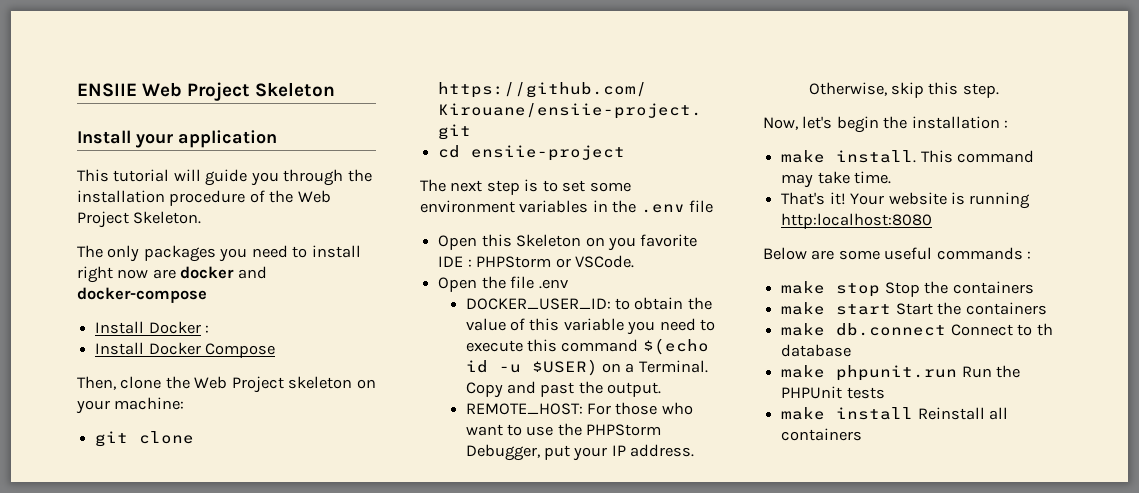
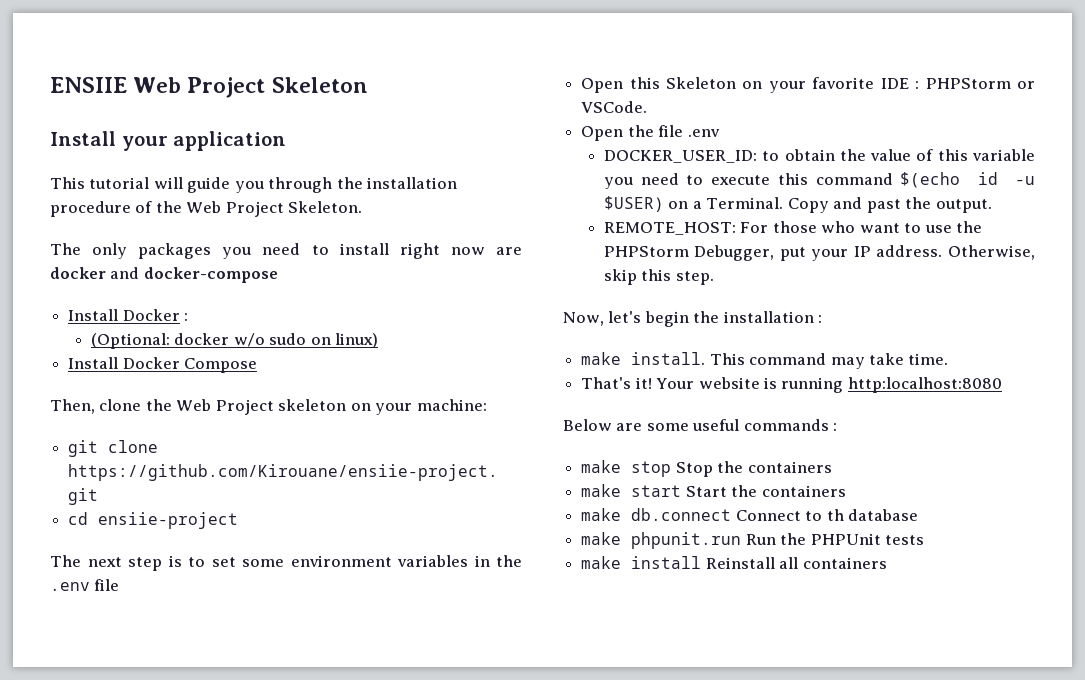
+ (Optional: docker w/o sudo on linux)
- Open this Skeleton on you favorite IDE : PHPStorm or VSCode.
+ Open this Skeleton on your favorite IDE : PHPStorm or VSCode.

